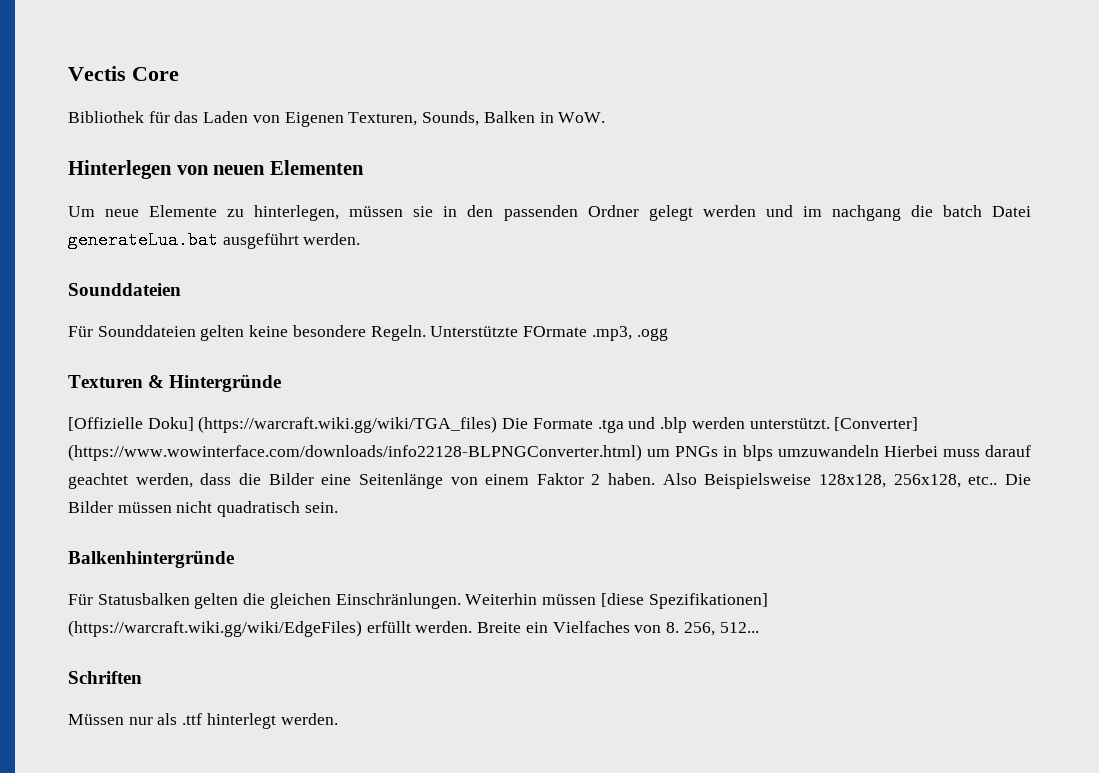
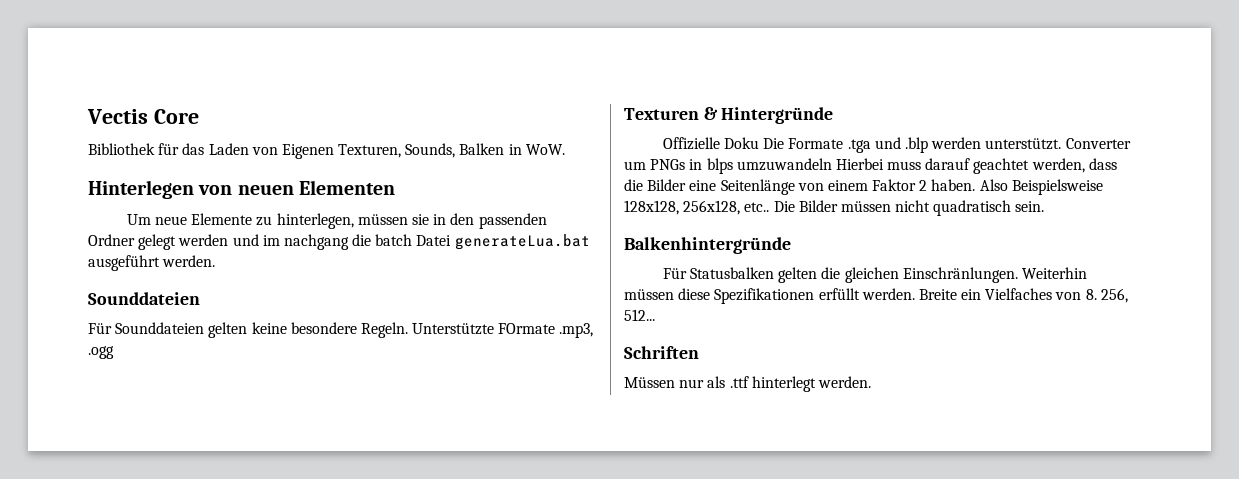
- [Offizielle Doku] (https://warcraft.wiki.gg/wiki/TGA_files) Die Formate .tga und .blp werden unterstützt.
+ Offizielle Doku Die Formate .tga und .blp werden unterstützt.
- [Converter] (https://www.wowinterface.com/downloads/info22128-BLPNGConverter.html) um PNGs in blps umzuwandeln Hierbei muss darauf geachtet werden, dass die Bilder eine Seitenlänge von einem Faktor 2 haben.
+ Converter um PNGs in blps umzuwandeln Hierbei muss darauf geachtet werden, dass die Bilder eine Seitenlänge von einem Faktor 2 haben.
- Weiterhin müssen [diese Spezifikationen] (https://warcraft.wiki.gg/wiki/EdgeFiles) erfüllt werden.
+ Weiterhin müssen diese Spezifikationen erfüllt werden.

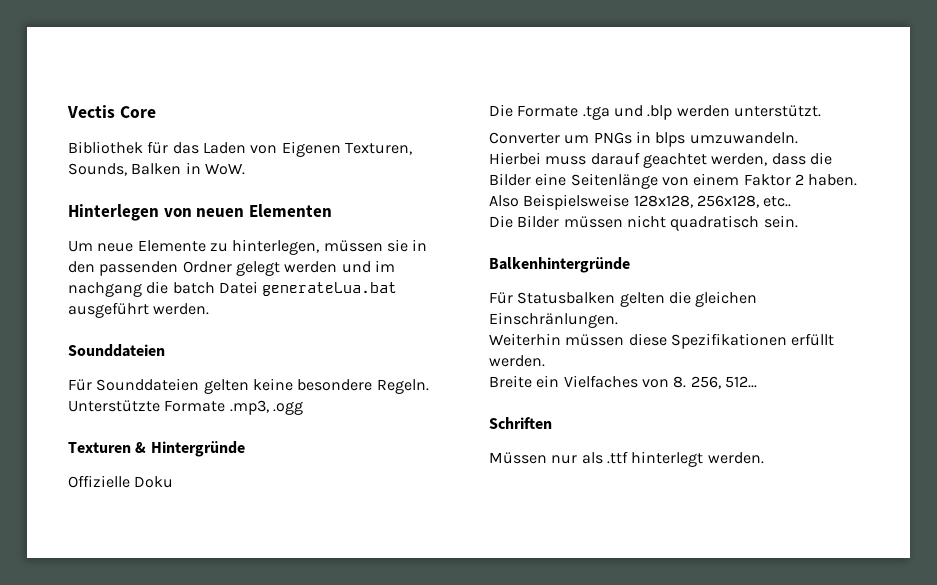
- Unterstützte FOrmate .mp3, .ogg
+ Unterstützte Formate .mp3, .ogg
- Offizielle Doku Die Formate .tga und .blp werden unterstützt. Converter um PNGs in blps umzuwandeln Hierbei muss darauf geachtet werden, dass die Bilder eine Seitenlänge von einem Faktor 2 haben.
+ Offizielle Doku
+ Die Formate .tga und .blp werden unterstützt.
+ Converter um PNGs in blps umzuwandeln.
+ Hierbei muss darauf geachtet werden, dass die Bilder eine Seitenlänge von einem Faktor 2 haben.
- Also Beispielsweise 128x128, 256x128, etc.. Die Bilder müssen nicht quadratisch sein.
+ Also Beispielsweise 128x128, 256x128, etc..
+ Die Bilder müssen nicht quadratisch sein.
- Für Statusbalken gelten die gleichen Einschränlungen. Weiterhin müssen diese Spezifikationen erfüllt werden. Breite ein Vielfaches von 8. 256, 512...
+ Für Statusbalken gelten die gleichen Einschränlungen.
+ Weiterhin müssen diese Spezifikationen erfüllt werden.
+ Breite ein Vielfaches von 8. 256, 512...

